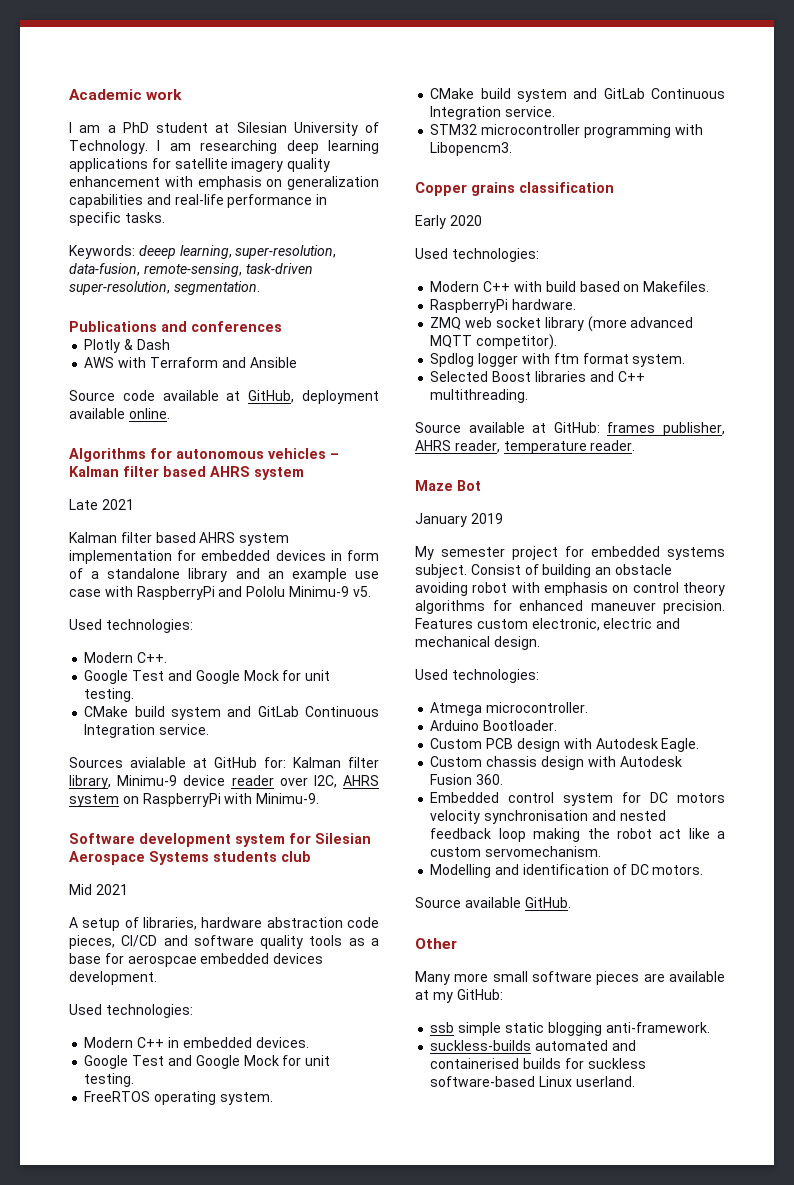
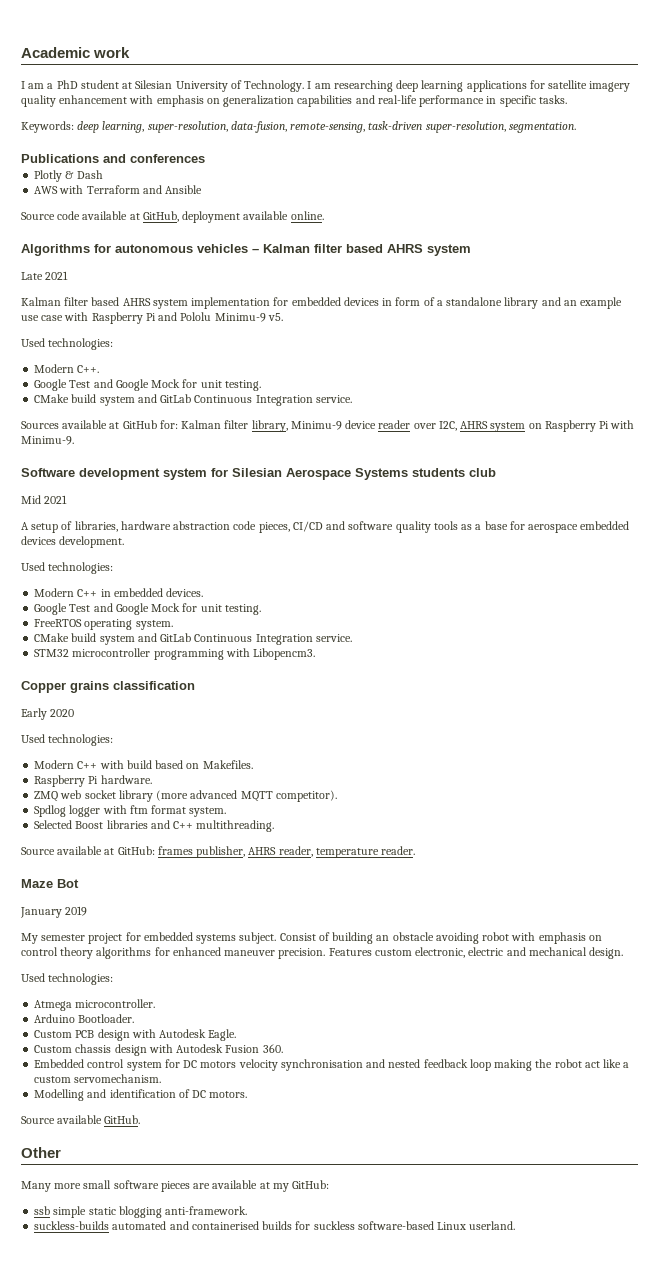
- Keywords: deeep learning, super-resolution, data-fusion, remote-sensing, task-driven super-resolution, segmentation.
+ Keywords: deep learning, super-resolution, data-fusion, remote-sensing, task-driven super-resolution, segmentation.
- Kalman filter based AHRS system implementation for embedded devices in form of a standalone library and an example use case with RaspberryPi and Pololu Minimu-9 v5.
+ Kalman filter based AHRS system implementation for embedded devices in form of a standalone library and an example use case with Raspberry Pi and Pololu Minimu-9 v5.
- Sources avialable at GitHub for: Kalman filter library, Minimu-9 device reader over I2C, AHRS system on RaspberryPi with Minimu-9.
+ Sources available at GitHub for: Kalman filter library, Minimu-9 device reader over I2C, AHRS system on Raspberry Pi with Minimu-9.
- A setup of libraries, hardware abstraction code pieces, CI/CD and software quality tools as a base for aerospcae embedded devices development.
+ A setup of libraries, hardware abstraction code pieces, CI/CD and software quality tools as a base for aerospace embedded devices development.
- RaspberryPi hardware.
+ Raspberry Pi hardware.

